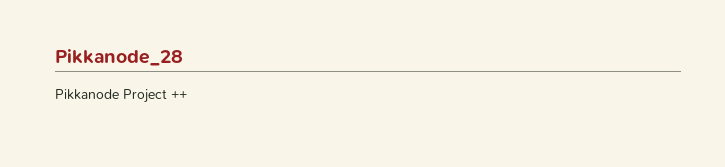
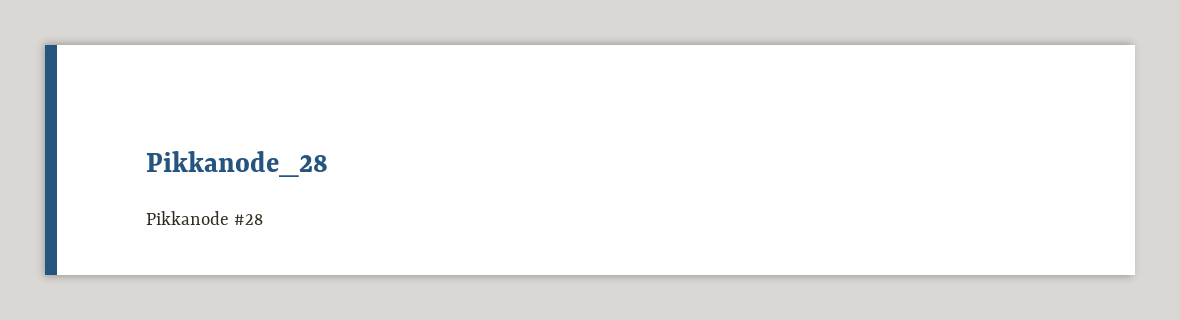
- Pikkanode Project ++
+ Pikkanode #28

